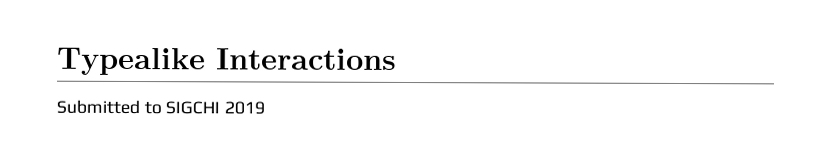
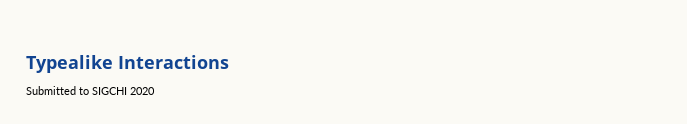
- Submitted to SIGCHI 2019
+ Submitted to SIGCHI 2020

